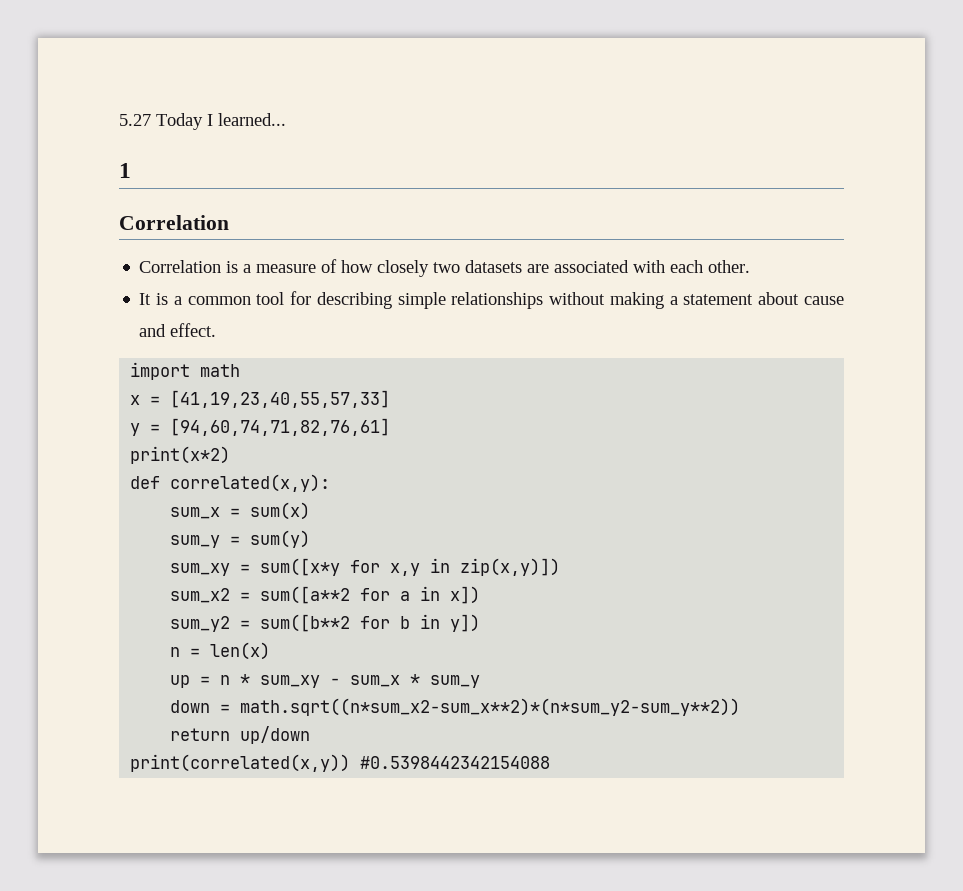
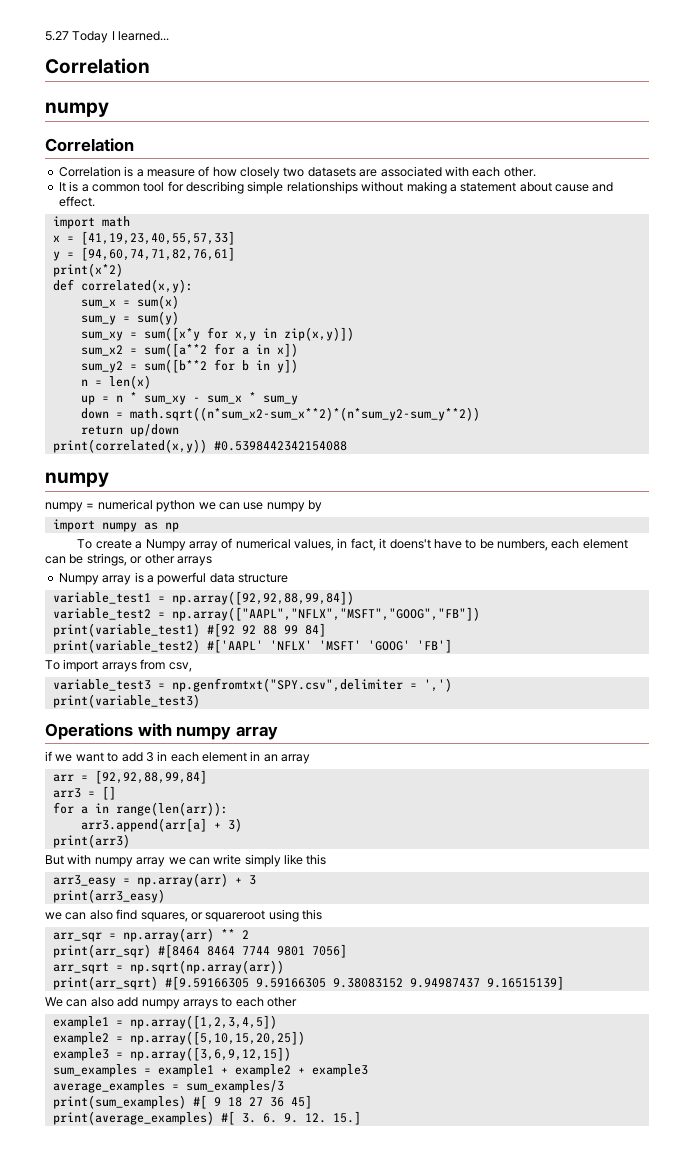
  5.27 Today I learned...
- 1
+ Correlation
+ numpy
  print(correlated(x,y)) #0.5398442342154088
+ numpy
+ numpy = numerical python we can use numpy by
+ import numpy as np
+ To create a Numpy array of numerical values, in fact, it doens't have to be numbers, each element can be strings, or other arrays
+ Numpy array is a powerful data structure
+ variable_test1 = np.array([92,92,88,99,84])
+ variable_test2 = np.array(["AAPL","NFLX","MSFT","GOOG","FB"])
+ print(variable_test1) #[92 92 88 99 84]
+ print(variable_test2) #['AAPL' 'NFLX' 'MSFT' 'GOOG' 'FB']
+ To import arrays from csv,
+ variable_test3 = np.genfromtxt("SPY.csv",delimiter = ',')
+ print(variable_test3)
+ Operations with numpy array
+ if we want to add 3 in each element in an array
+ arr = [92,92,88,99,84]
+ arr3 = []
+ for a in range(len(arr)):
+ arr3.append(arr[a] + 3)
+ print(arr3)
+ But with numpy array we can write simply like this
+ arr3_easy = np.array(arr) + 3
+ print(arr3_easy)
+ we can also find squares, or squareroot using this
+ arr_sqr = np.array(arr) ** 2
+ print(arr_sqr) #[8464 8464 7744 9801 7056]
+ arr_sqrt = np.sqrt(np.array(arr))
+ print(arr_sqrt) #[9.59166305 9.59166305 9.38083152 9.94987437 9.16515139]
+ We can also add numpy arrays to each other
+ example1 = np.array([1,2,3,4,5])
+ example2 = np.array([5,10,15,20,25])
+ example3 = np.array([3,6,9,12,15])
+ sum_examples = example1 + example2 + example3
+ average_examples = sum_examples/3
+ print(sum_examples) #[ 9 18 27 36 45]
+ print(average_examples) #[ 3. 6. 9. 12. 15.]

